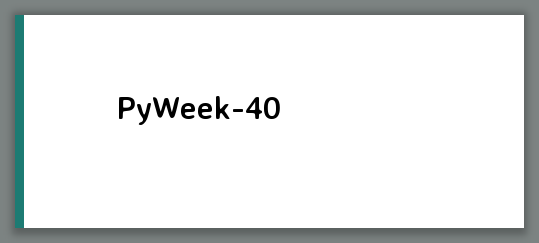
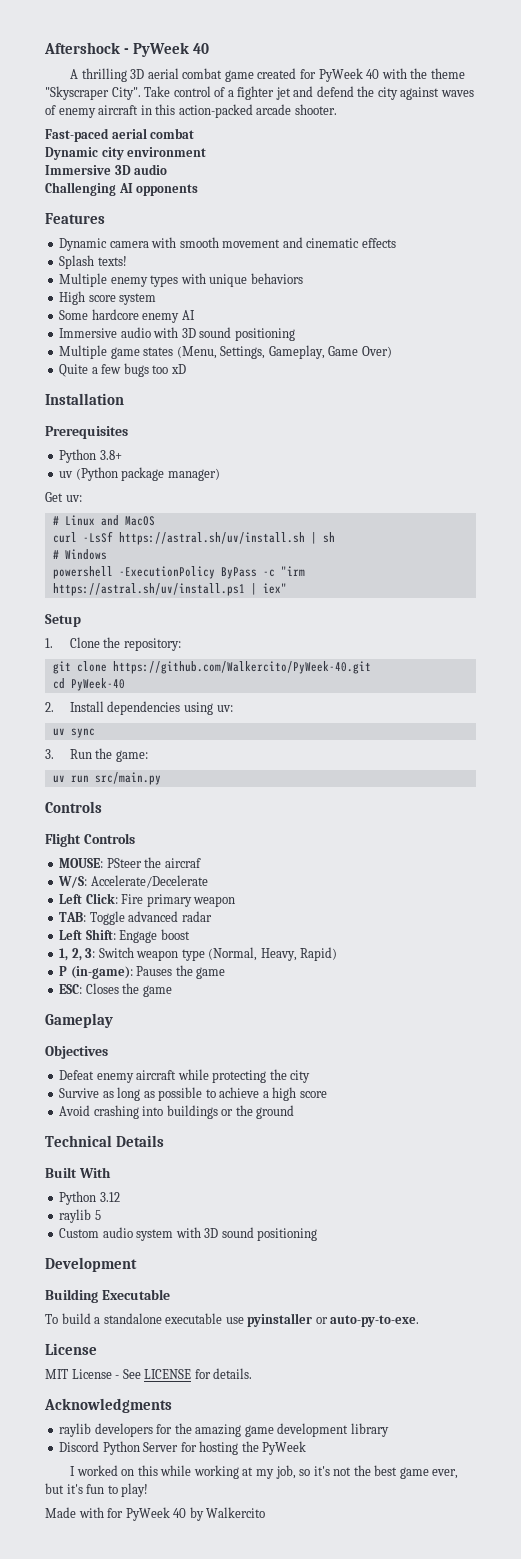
- PyWeek-40
+ Aftershock - PyWeek 40
+ A thrilling 3D aerial combat game created for PyWeek 40 with the theme "Skyscraper City". Take control of a fighter jet and defend the city against waves of enemy aircraft in this action-packed arcade shooter.
+ Fast-paced aerial combat
+ Dynamic city environment
+ Immersive 3D audio
+ Challenging AI opponents
+ Features
+ Dynamic camera with smooth movement and cinematic effects
+ Splash texts!
+ Multiple enemy types with unique behaviors
+ High score system
+ Some hardcore enemy AI
+ Immersive audio with 3D sound positioning
+ Multiple game states (Menu, Settings, Gameplay, Game Over)
+ Quite a few bugs too xD
+ Installation
+ Prerequisites
+ Python 3.8+
+ uv (Python package manager)
+ Get uv:
+ # Linux and MacOS
+ curl -LsSf https://astral.sh/uv/install.sh | sh
+ # Windows
+ powershell -ExecutionPolicy ByPass -c "irm https://astral.sh/uv/install.ps1 | iex"
+ Setup
+ 1. Clone the repository:
+ git clone https://github.com/Walkercito/PyWeek-40.git
+ cd PyWeek-40
+ 2. Install dependencies using uv:
+ uv sync
+ 3. Run the game:
+ uv run src/main.py
+ Controls
+ Flight Controls
+ MOUSE: PSteer the aircraf
+ W/S: Accelerate/Decelerate
+ Left Click: Fire primary weapon
+ TAB: Toggle advanced radar
+ Left Shift: Engage boost
+ 1, 2, 3: Switch weapon type (Normal, Heavy, Rapid)
+ P (in-game): Pauses the game
+ ESC: Closes the game
+ Gameplay
+ Objectives
+ Defeat enemy aircraft while protecting the city
+ Survive as long as possible to achieve a high score
+ Avoid crashing into buildings or the ground
+ Technical Details
+ Built With
+ Python 3.12
+ raylib 5
+ Custom audio system with 3D sound positioning
+ Development
+ Building Executable
+ To build a standalone executable use pyinstaller or auto-py-to-exe.
+ License
+ MIT License - See LICENSE for details.
+ Acknowledgments
+ raylib developers for the amazing game development library
+ Discord Python Server for hosting the PyWeek
+ I worked on this while working at my job, so it's not the best game ever, but it's fun to play!
+ Made with for PyWeek 40 by Walkercito

